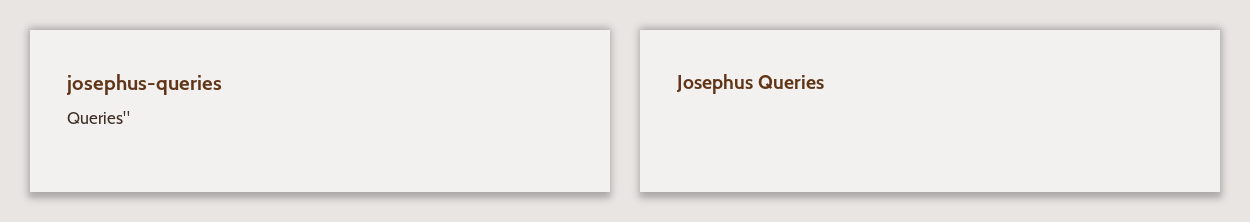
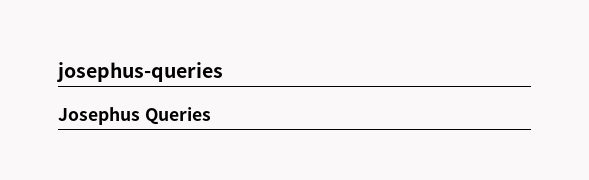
- Queries"

